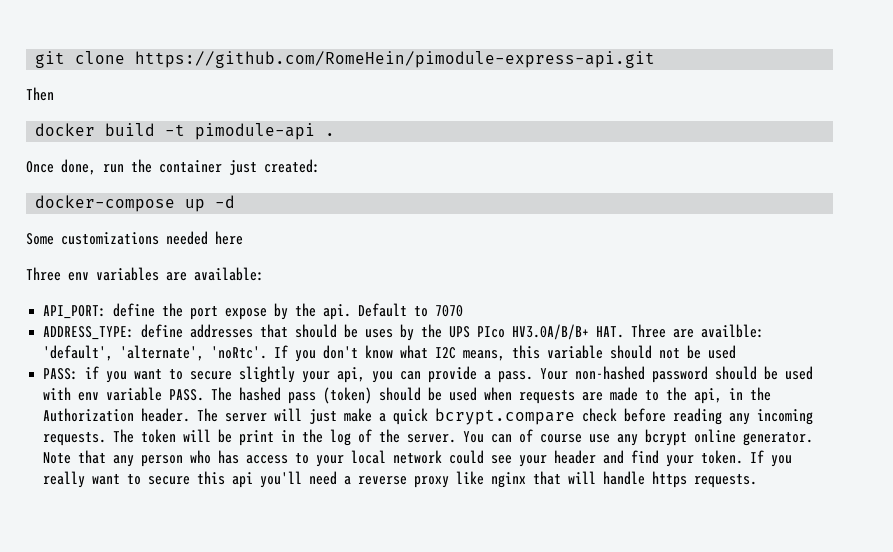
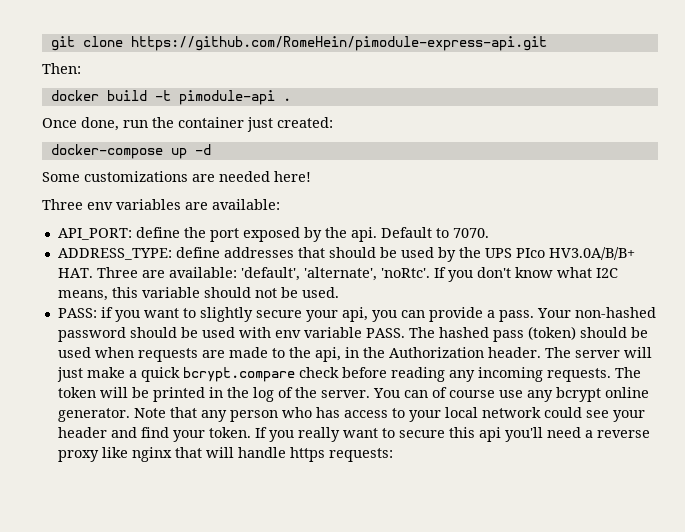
- Then
+ Then:
- Some customizations needed here
+ Some customizations are needed here!
- API_PORT: define the port expose by the api.
+ API_PORT: define the port exposed by the api.
- Default to 7070
+ Default to 7070.
- ADDRESS_TYPE: define addresses that should be uses by the UPS PIco HV3.0A/B/B+ HAT. Three are availble: 'default', 'alternate', 'noRtc'.
+ ADDRESS_TYPE: define addresses that should be used by the UPS PIco HV3.0A/B/B+ HAT. Three are available: 'default', 'alternate', 'noRtc'.
- If you don't know what I2C means, this variable should not be used
+ If you don't know what I2C means, this variable should not be used.
- PASS: if you want to secure slightly your api, you can provide a pass.
+ PASS: if you want to slightly secure your api, you can provide a pass.
- The token will be print in the log of the server.
+ The token will be printed in the log of the server.
- If you really want to secure this api you'll need a reverse proxy like nginx that will handle https requests.
+ If you really want to secure this api you'll need a reverse proxy like nginx that will handle https requests:

